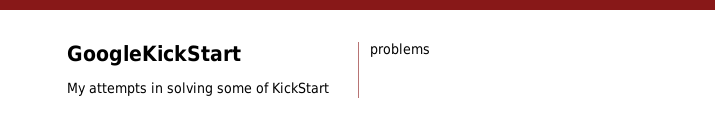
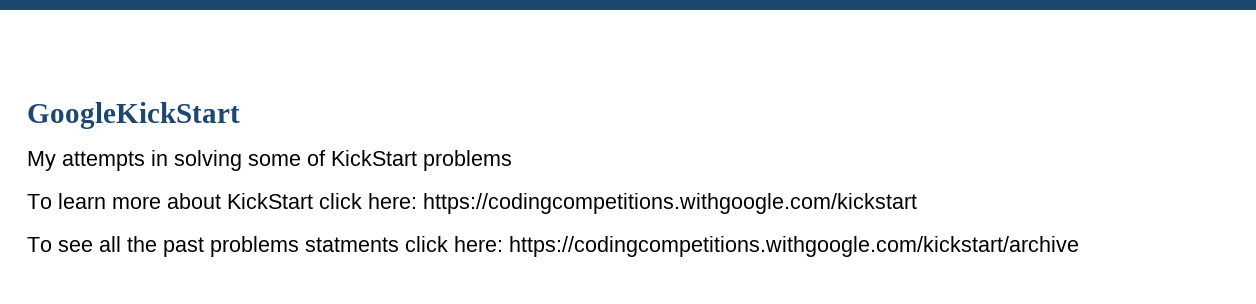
+ To learn more about KickStart click here: https://codingcompetitions.withgoogle.com/kickstart
+ To see all the past problems statments click here: https://codingcompetitions.withgoogle.com/kickstart/archive

